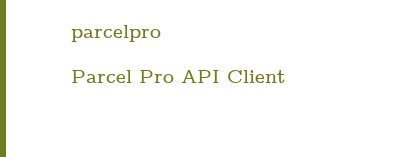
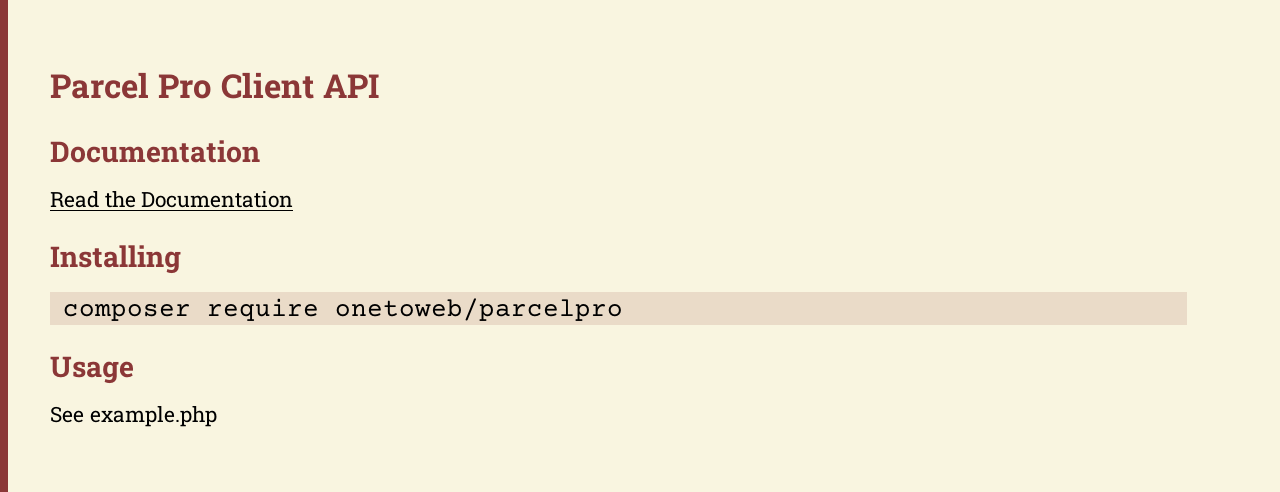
- parcelpro
- Parcel Pro API Client
+ Parcel Pro Client API
+ Documentation
+ Read the Documentation
+ Installing
+ composer require onetoweb/parcelpro
+ Usage
+ See example.php

